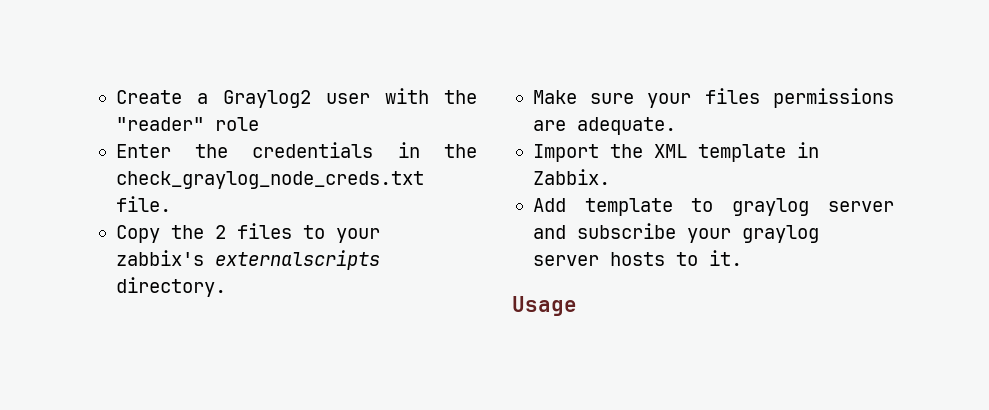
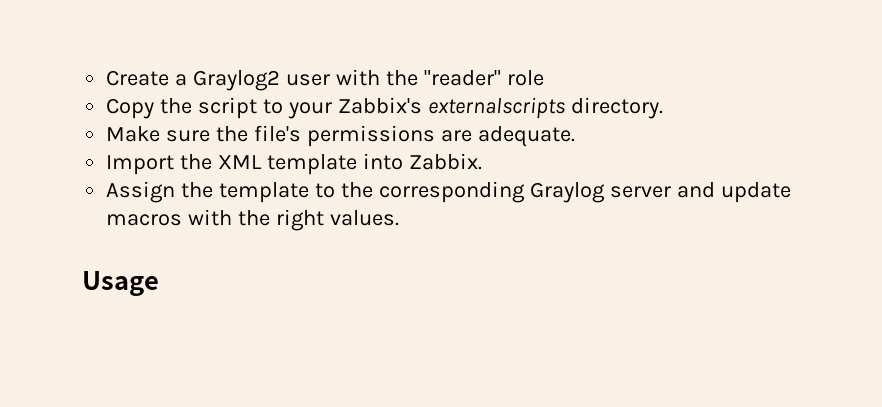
- Enter the credentials in the check_graylog_node_creds.txt file.
- Copy the 2 files to your zabbix's externalscripts directory.
+ Copy the script to your Zabbix's externalscripts directory.
- Make sure your files permissions are adequate.
+ Make sure the file's permissions are adequate.
- Import the XML template in Zabbix.
+ Import the XML template into Zabbix.
- Add template to graylog server and subscribe your graylog server hosts to it.
+ Assign the template to the corresponding Graylog server and update macros with the right values.

